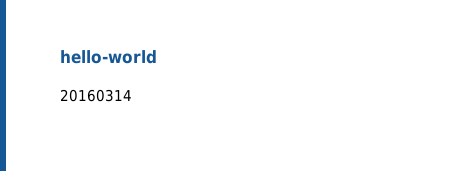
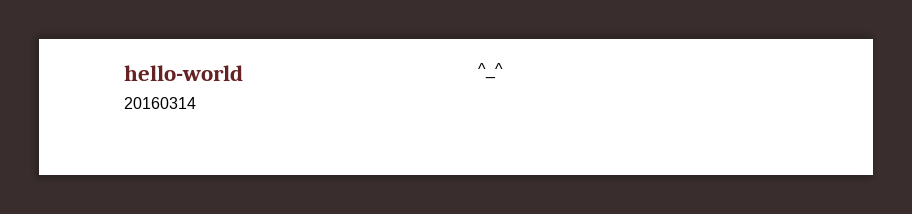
+ ^_^

